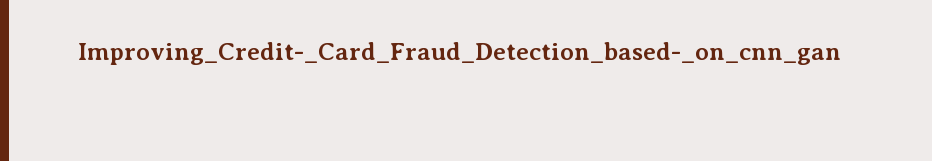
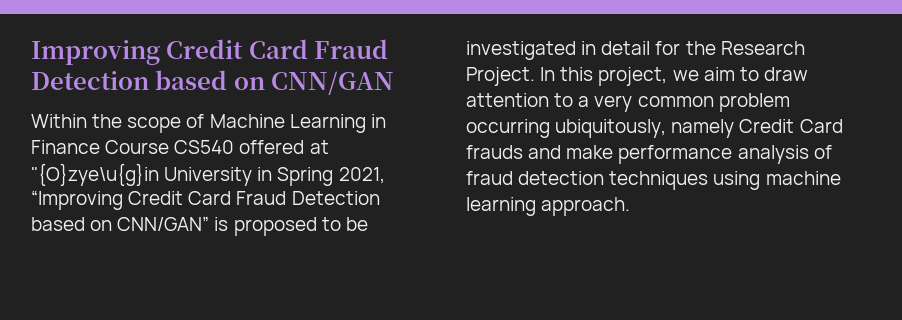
- Improving_Credit-_Card_Fraud_Detection_based-_on_cnn_gan
+ Improving Credit Card Fraud Detection based on CNN/GAN
+ Within the scope of Machine Learning in Finance Course CS540 offered at "{O}zye\u{g}in University in Spring 2021, “Improving Credit Card Fraud Detection based on CNN/GAN” is proposed to be investigated in detail for the Research Project. In this project, we aim to draw attention to a very common problem occurring ubiquitously, namely Credit Card frauds and make performance analysis of fraud detection techniques using machine learning approach.

